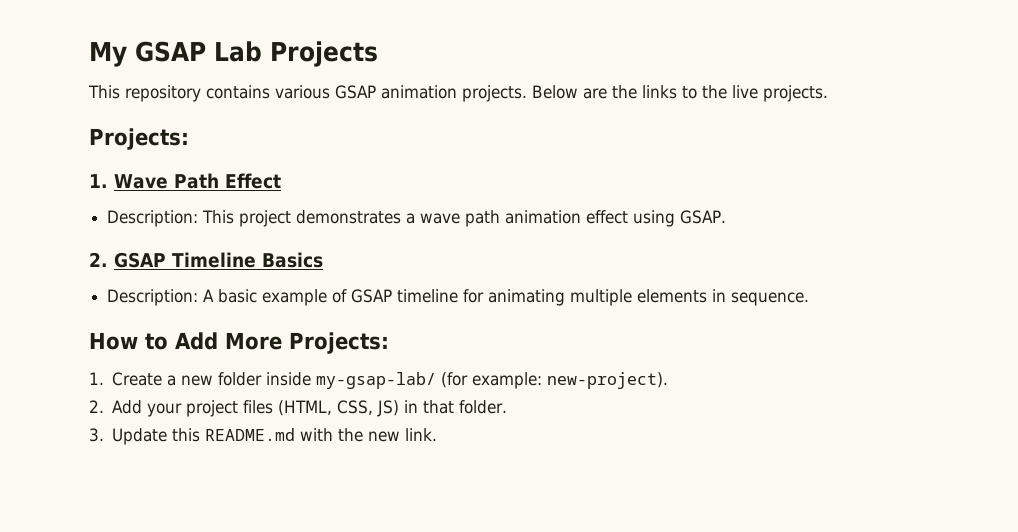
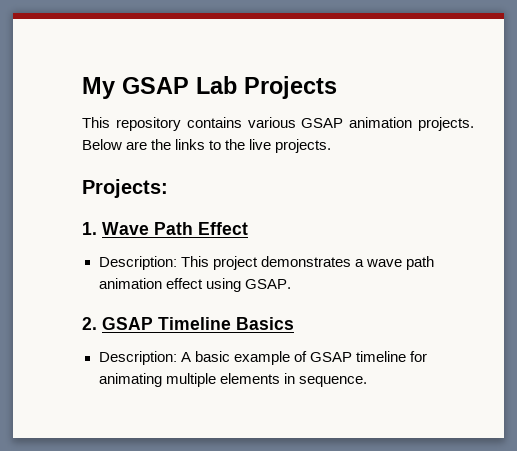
- How to Add More Projects:
- 1. Create a new folder inside my-gsap-lab/ (for example: new-project).
- 2. Add your project files (HTML, CSS, JS) in that folder.
- 3. Update this README.md with the new link.

